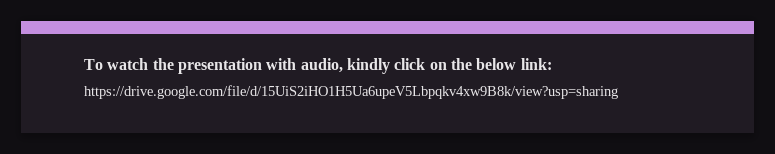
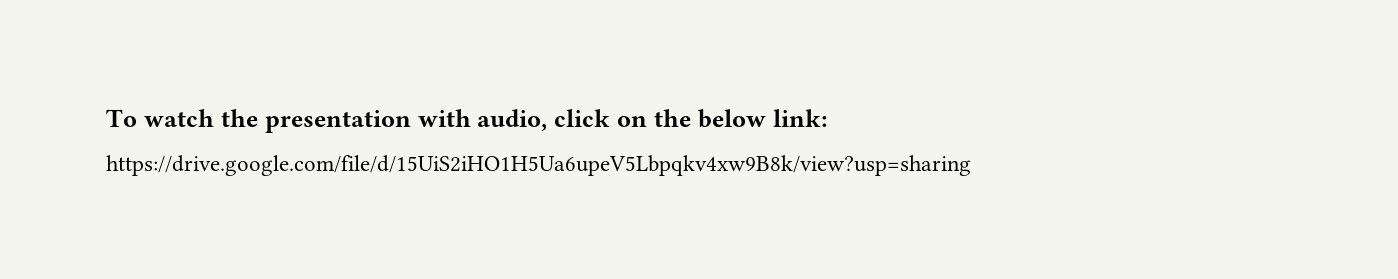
- To watch the presentation with audio, kindly click on the below link:
+ To watch the presentation with audio, click on the below link:

